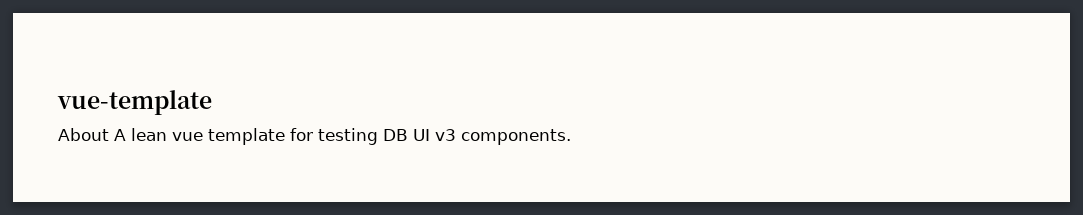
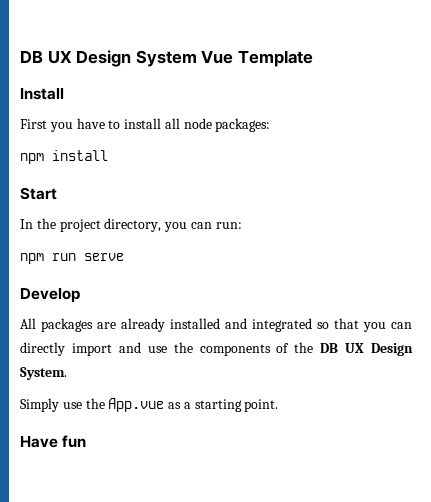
- vue-template
- About A lean vue template for testing DB UI v3 components.
+ DB UX Design System Vue Template
+ Install
+ First you have to install all node packages:
+ npm install
+ Start
+ In the project directory, you can run:
+ npm run serve
+ Develop
+ All packages are already installed and integrated so that you can directly import and use the components of the DB UX Design System.
+ Simply use the App.vue as a starting point.
+ Have fun

